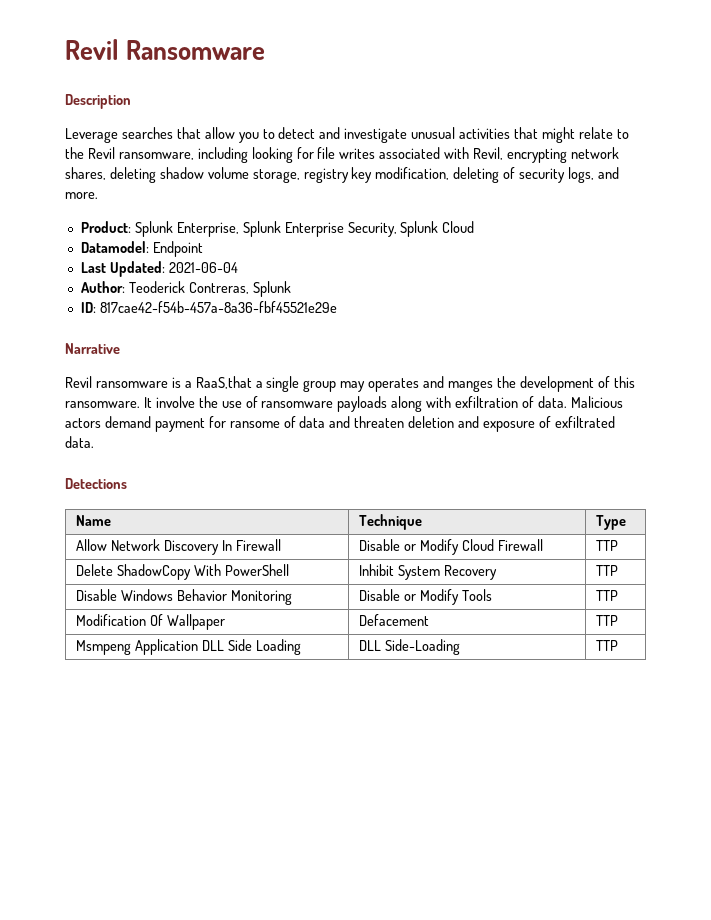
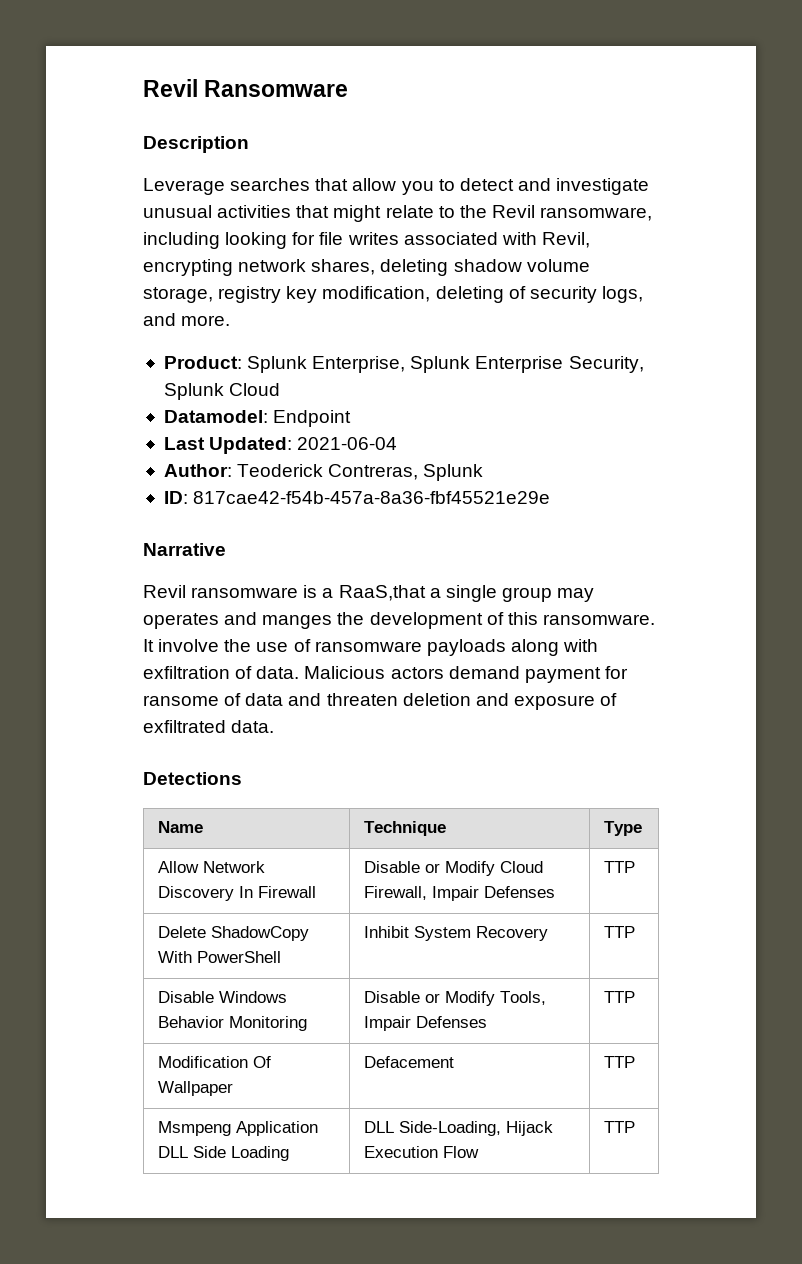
- Allow Network Discovery In Firewall | Disable or Modify Cloud Firewall | TTP
+ Allow Network Discovery In Firewall | Disable or Modify Cloud Firewall, Impair Defenses | TTP
- Disable Windows Behavior Monitoring | Disable or Modify Tools | TTP
+ Disable Windows Behavior Monitoring | Disable or Modify Tools, Impair Defenses | TTP
- Msmpeng Application DLL Side Loading | DLL Side-Loading | TTP
+ Msmpeng Application DLL Side Loading | DLL Side-Loading, Hijack Execution Flow | TTP

